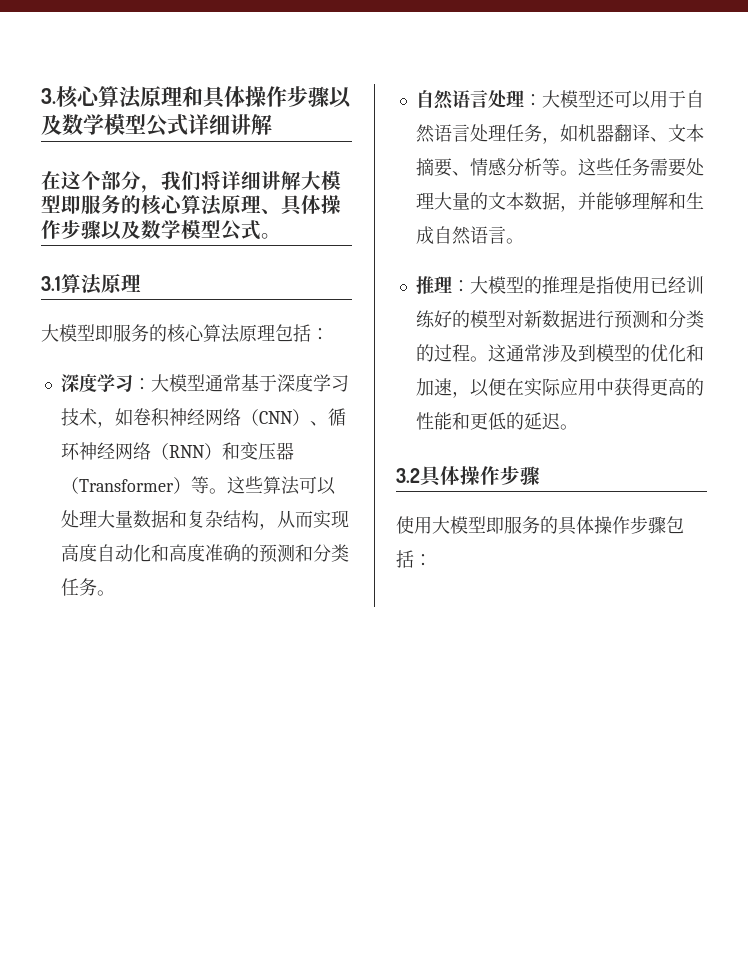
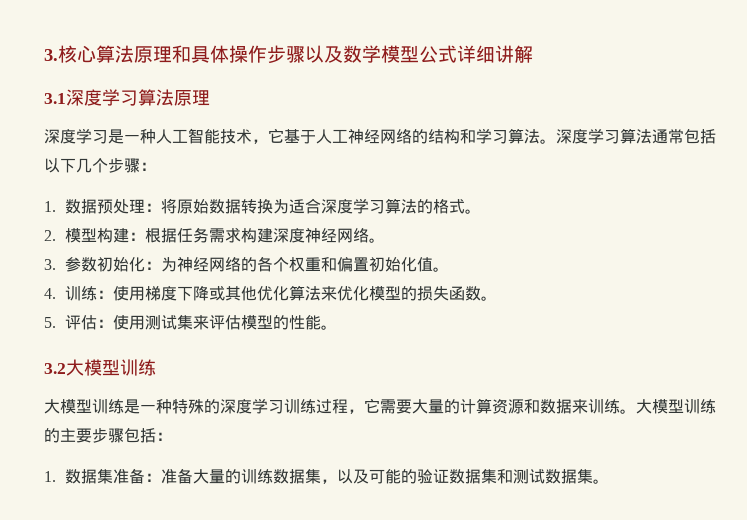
- 在这个部分，我们将详细讲解大模型即服务的核心算法原理、具体操作步骤以及数学模型公式。
- 3.1算法原理
- 大模型即服务的核心算法原理包括：
- 深度学习：大模型通常基于深度学习技术，如卷积神经网络（CNN）、循环神经网络（RNN）和变压器（Transformer）等。这些算法可以处理大量数据和复杂结构，从而实现高度自动化和高度准确的预测和分类任务。
- 自然语言处理：大模型还可以用于自然语言处理任务，如机器翻译、文本摘要、情感分析等。这些任务需要处理大量的文本数据，并能够理解和生成自然语言。
- 推理：大模型的推理是指使用已经训练好的模型对新数据进行预测和分类的过程。这通常涉及到模型的优化和加速，以便在实际应用中获得更高的性能和更低的延迟。
- 3.2具体操作步骤
- 使用大模型即服务的具体操作步骤包括：
+ 3.1深度学习算法原理
+ 深度学习是一种人工智能技术，它基于人工神经网络的结构和学习算法。深度学习算法通常包括以下几个步骤：
+ 1.数据预处理：将原始数据转换为适合深度学习算法的格式。
+ 2.模型构建：根据任务需求构建深度神经网络。
+ 3.参数初始化：为神经网络的各个权重和偏置初始化值。
+ 4.训练：使用梯度下降或其他优化算法来优化模型的损失函数。
+ 5.评估：使用测试集来评估模型的性能。
+ 3.2大模型训练
+ 大模型训练是一种特殊的深度学习训练过程，它需要大量的计算资源和数据来训练。大模型训练的主要步骤包括：
+ 1.数据集准备：准备大量的训练数据集，以及可能的验证数据集和测试数据集。

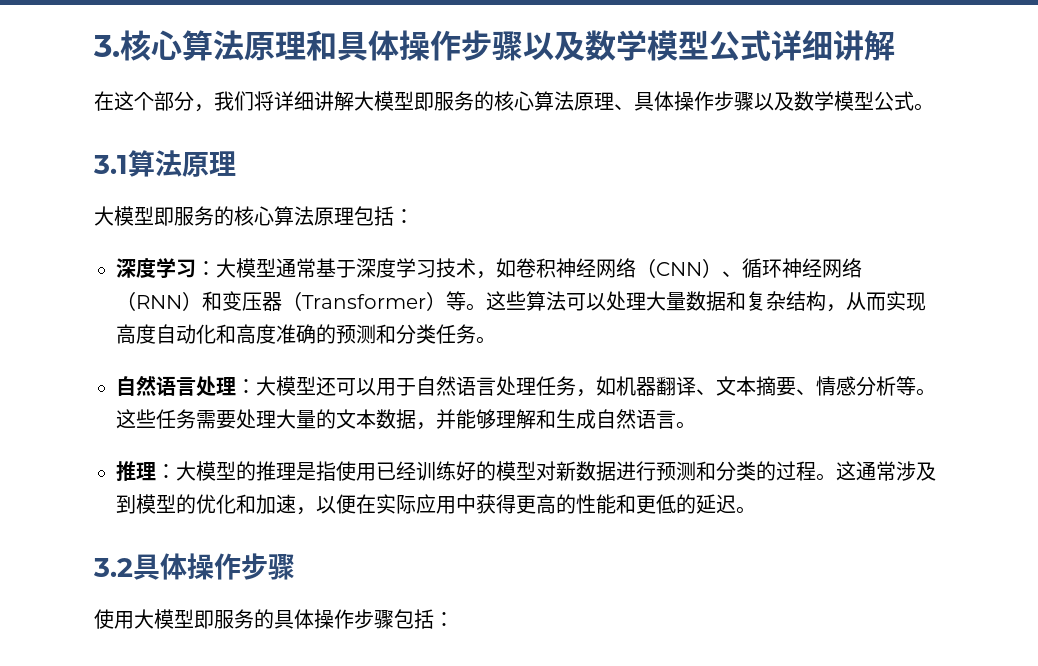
+ 在这个部分，我们将详细讲解大模型即服务的核心算法原理、具体操作步骤以及数学模型公式。
- 3.1深度学习算法原理
+ 3.1算法原理
- 深度学习是一种人工智能技术，它基于人工神经网络的结构和学习算法。深度学习算法通常包括以下几个步骤：
- 1.数据预处理：将原始数据转换为适合深度学习算法的格式。
- 2.模型构建：根据任务需求构建深度神经网络。
- 3.参数初始化：为神经网络的各个权重和偏置初始化值。
- 4.训练：使用梯度下降或其他优化算法来优化模型的损失函数。
- 5.评估：使用测试集来评估模型的性能。
- 3.2大模型训练
- 大模型训练是一种特殊的深度学习训练过程，它需要大量的计算资源和数据来训练。大模型训练的主要步骤包括：
- 1.数据集准备：准备大量的训练数据集，以及可能的验证数据集和测试数据集。
+ 大模型即服务的核心算法原理包括：
+ 深度学习：大模型通常基于深度学习技术，如卷积神经网络（CNN）、循环神经网络（RNN）和变压器（Transformer）等。这些算法可以处理大量数据和复杂结构，从而实现高度自动化和高度准确的预测和分类任务。
+ 自然语言处理：大模型还可以用于自然语言处理任务，如机器翻译、文本摘要、情感分析等。这些任务需要处理大量的文本数据，并能够理解和生成自然语言。
+ 推理：大模型的推理是指使用已经训练好的模型对新数据进行预测和分类的过程。这通常涉及到模型的优化和加速，以便在实际应用中获得更高的性能和更低的延迟。
+ 3.2具体操作步骤
+ 使用大模型即服务的具体操作步骤包括：

